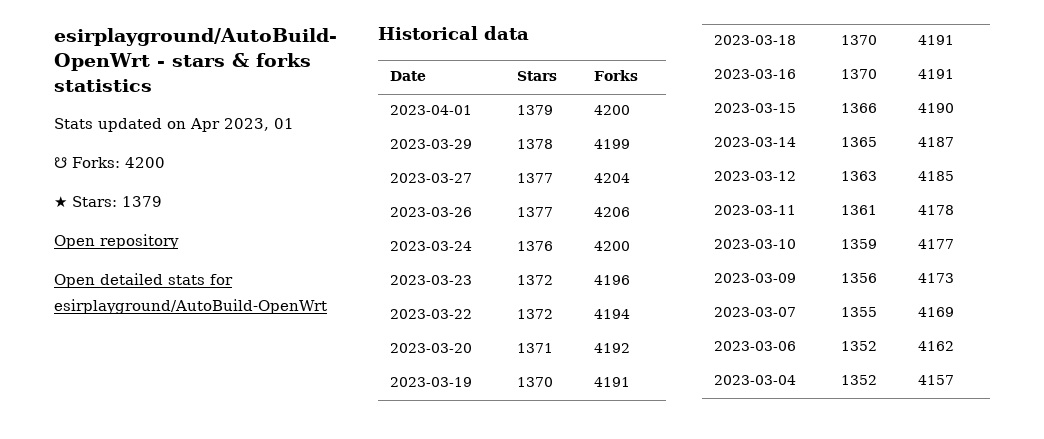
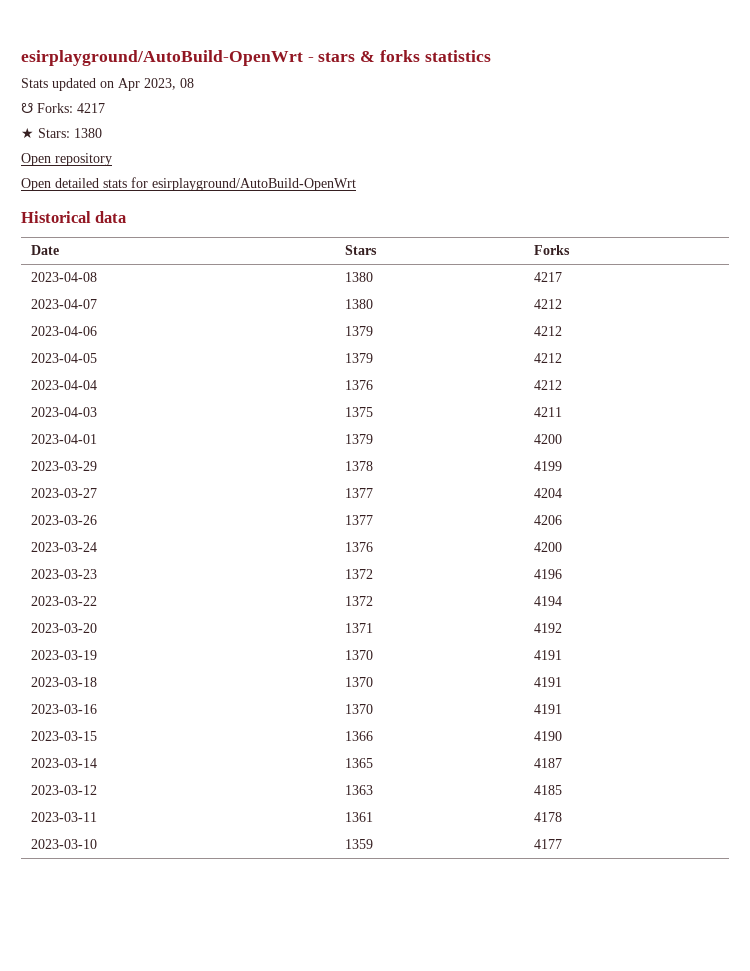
- Stats updated on Apr 2023, 01
+ Stats updated on Apr 2023, 08
- ☋ Forks: 4200
+ ☋ Forks: 4217
- ★ Stars: 1379
+ ★ Stars: 1380
+ 2023-04-08 | 1380 | 4217
+ 2023-04-07 | 1380 | 4212
+ 2023-04-06 | 1379 | 4212
+ 2023-04-05 | 1379 | 4212
+ 2023-04-04 | 1376 | 4212
+ 2023-04-03 | 1375 | 4211
- 2023-03-09 | 1356 | 4173
- 2023-03-07 | 1355 | 4169
- 2023-03-06 | 1352 | 4162
- 2023-03-04 | 1352 | 4157

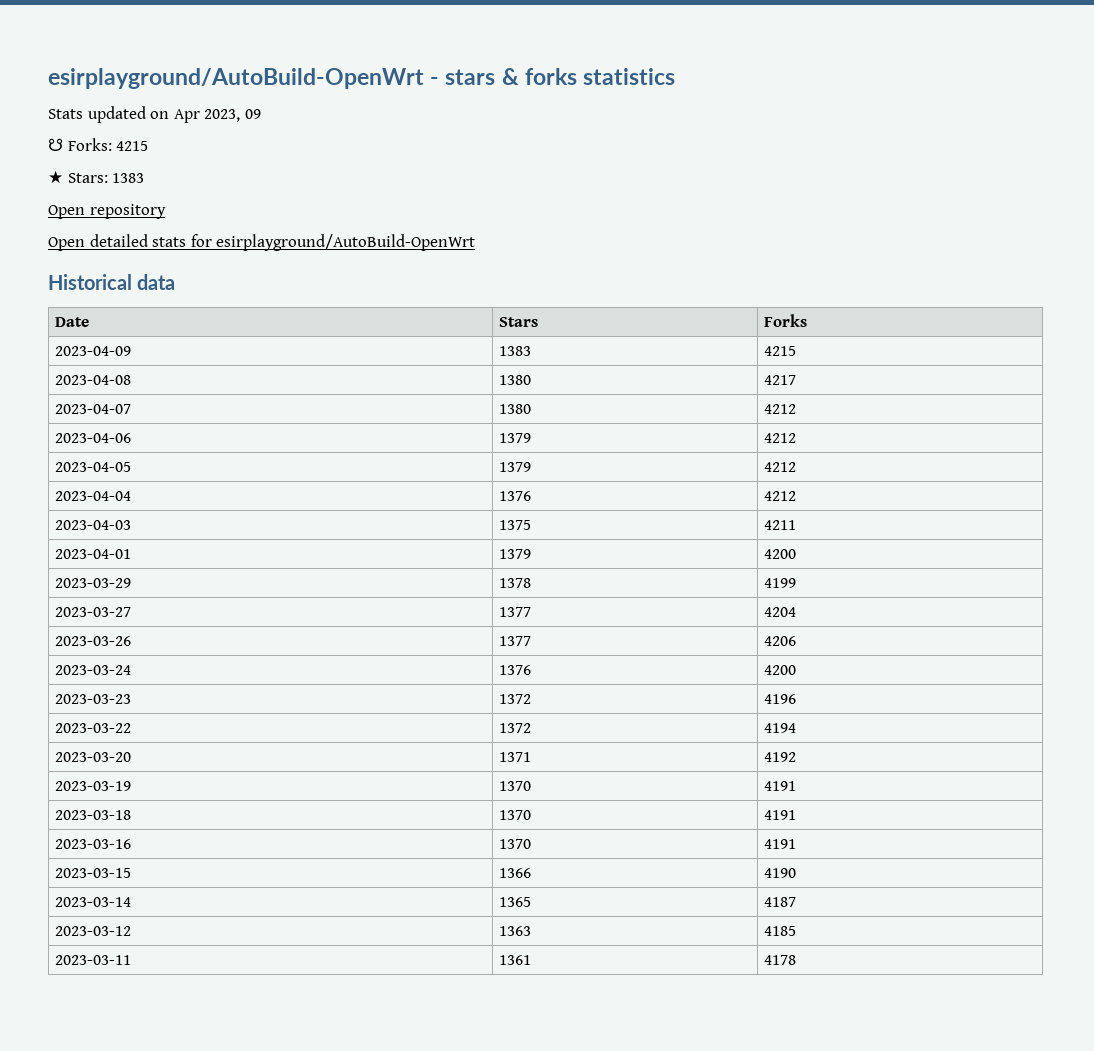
- Stats updated on Apr 2023, 08
+ Stats updated on Apr 2023, 09
- ☋ Forks: 4217
+ ☋ Forks: 4215
- ★ Stars: 1380
+ ★ Stars: 1383
+ 2023-04-09 | 1383 | 4215
- 2023-03-10 | 1359 | 4177

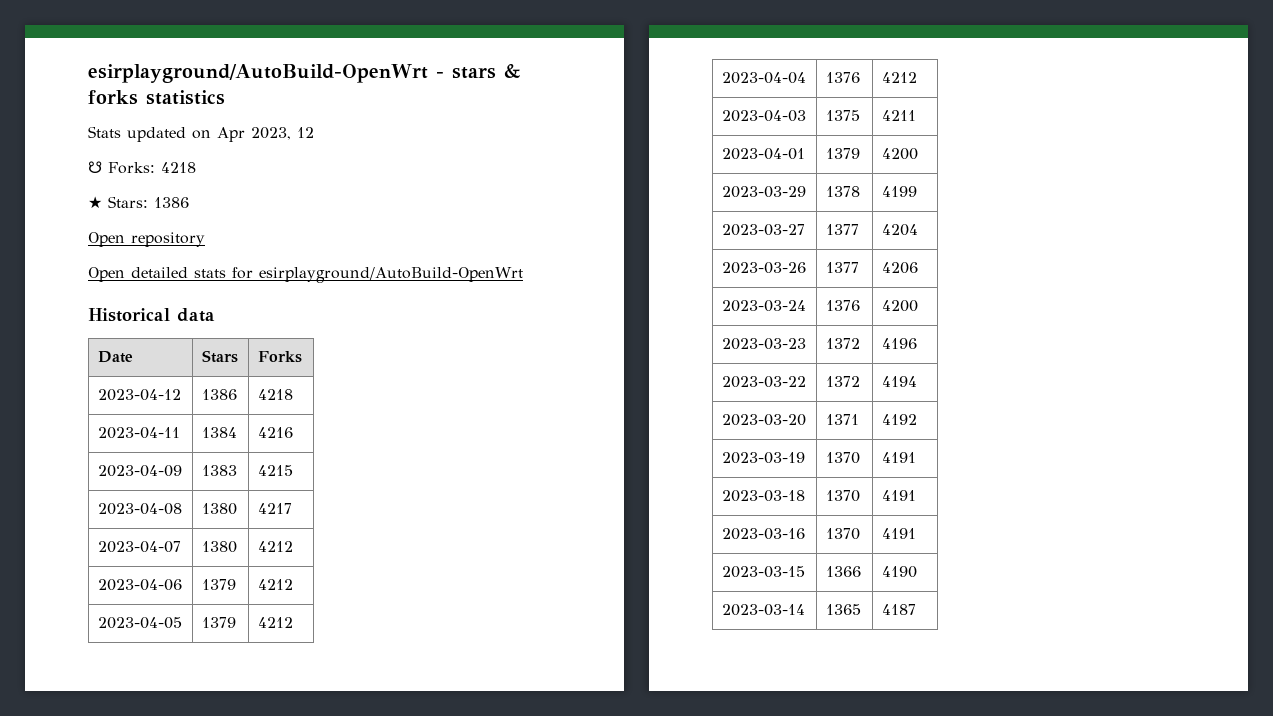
- Stats updated on Apr 2023, 09
+ Stats updated on Apr 2023, 12
- ☋ Forks: 4215
+ ☋ Forks: 4218
- ★ Stars: 1383
+ ★ Stars: 1386
+ 2023-04-12 | 1386 | 4218
+ 2023-04-11 | 1384 | 4216
- 2023-03-12 | 1363 | 4185
- 2023-03-11 | 1361 | 4178

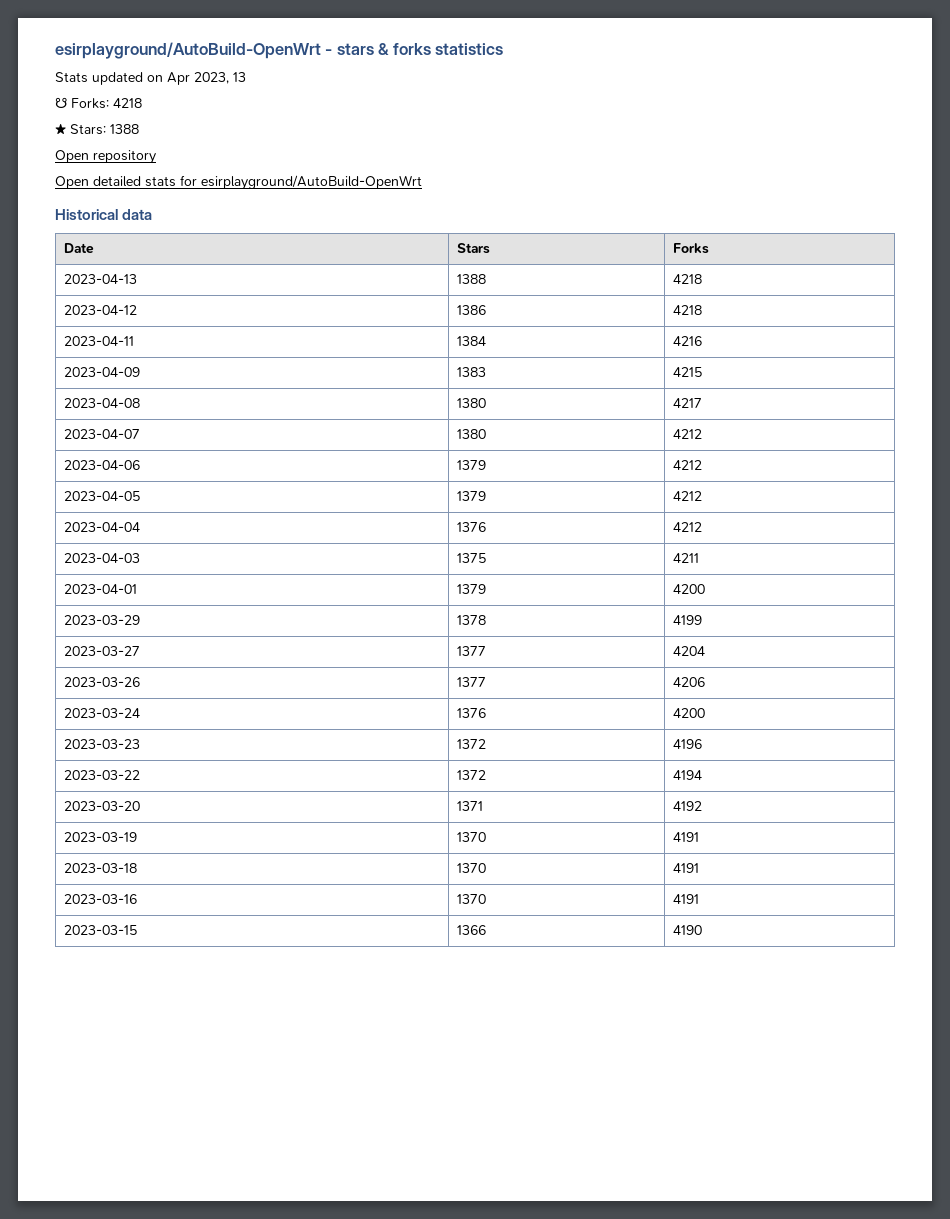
- Stats updated on Apr 2023, 12
+ Stats updated on Apr 2023, 13
- ★ Stars: 1386
+ ★ Stars: 1388
+ 2023-04-13 | 1388 | 4218
- 2023-03-14 | 1365 | 4187

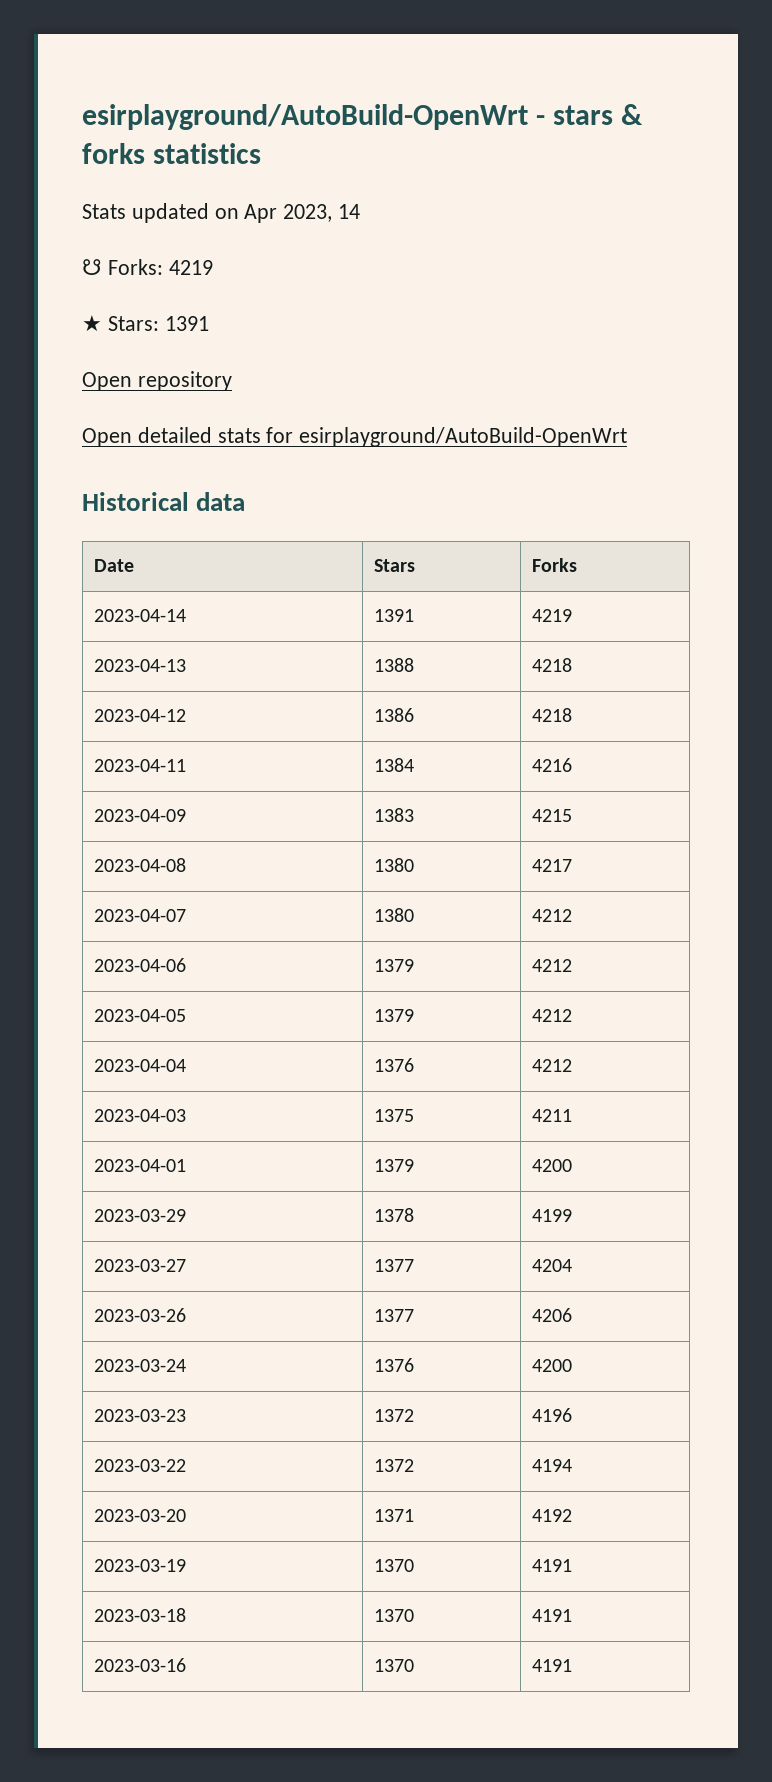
- Stats updated on Apr 2023, 13
+ Stats updated on Apr 2023, 14
- ☋ Forks: 4218
+ ☋ Forks: 4219
- ★ Stars: 1388
+ ★ Stars: 1391
+ 2023-04-14 | 1391 | 4219
- 2023-03-15 | 1366 | 4190

